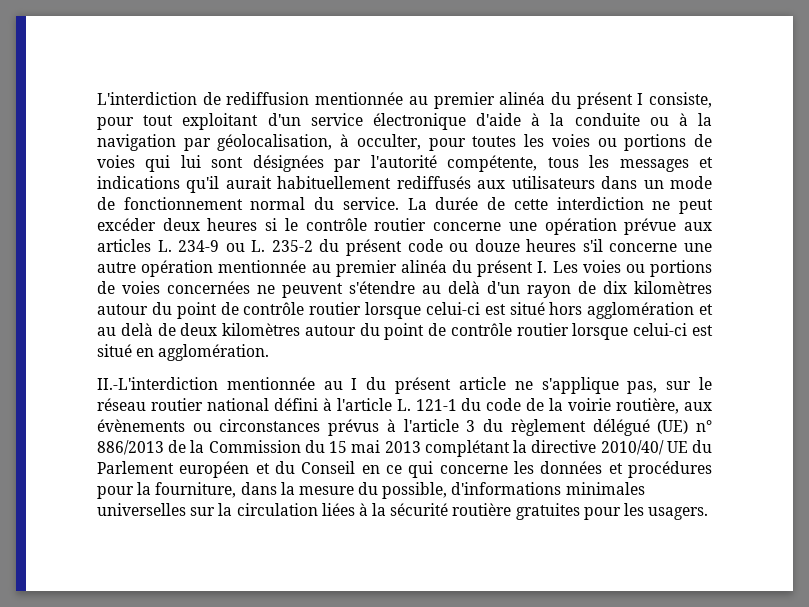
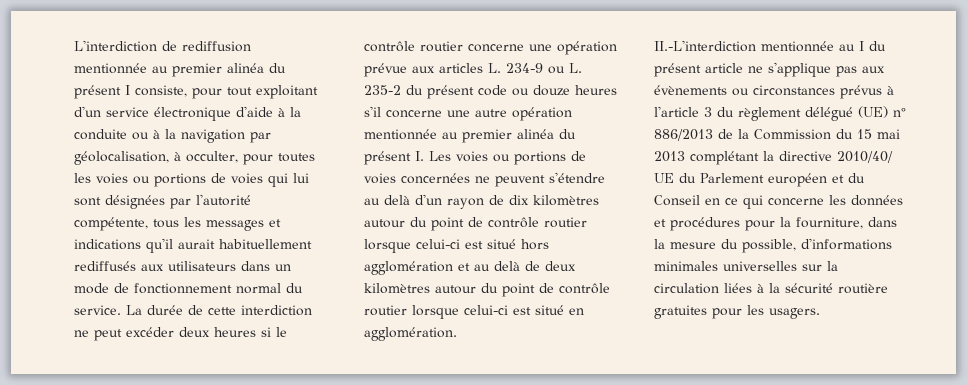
- II.-L'interdiction mentionnée au I du présent article ne s'applique pas, sur le réseau routier national défini à l'article L. 121-1 du code de la voirie routière, aux évènements ou circonstances prévus à l'article 3 du règlement délégué (UE) n° 886/2013 de la Commission du 15 mai 2013 complétant la directive 2010/40/ UE du Parlement européen et du Conseil en ce qui concerne les données et procédures pour la fourniture, dans la mesure du possible, d'informations minimales universelles sur la circulation liées à la sécurité routière gratuites pour les usagers.
+ II.-L'interdiction mentionnée au I du présent article ne s'applique pas aux évènements ou circonstances prévus à l'article 3 du règlement délégué (UE) n° 886/2013 de la Commission du 15 mai 2013 complétant la directive 2010/40/ UE du Parlement européen et du Conseil en ce qui concerne les données et procédures pour la fourniture, dans la mesure du possible, d'informations minimales universelles sur la circulation liées à la sécurité routière gratuites pour les usagers.

